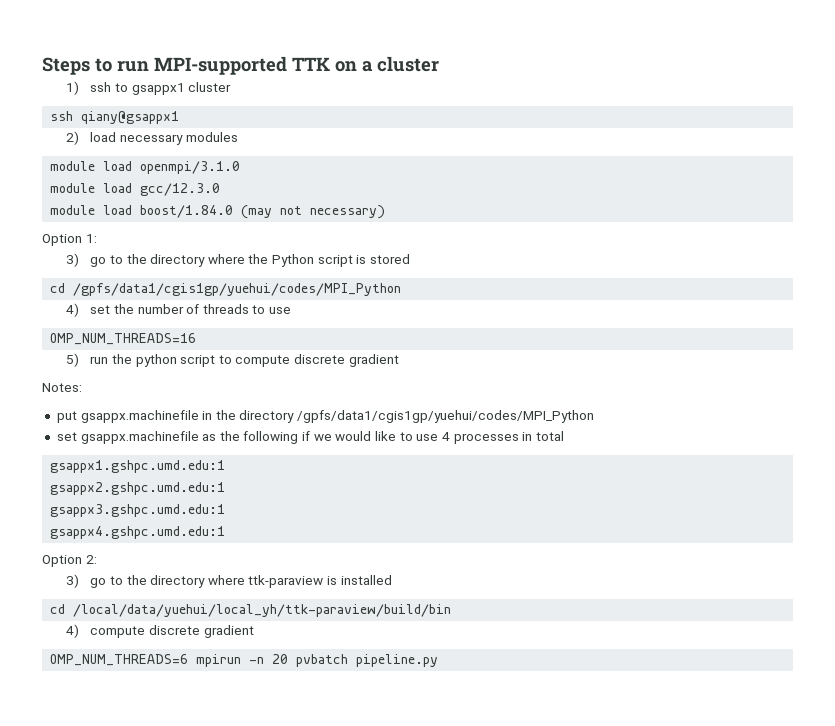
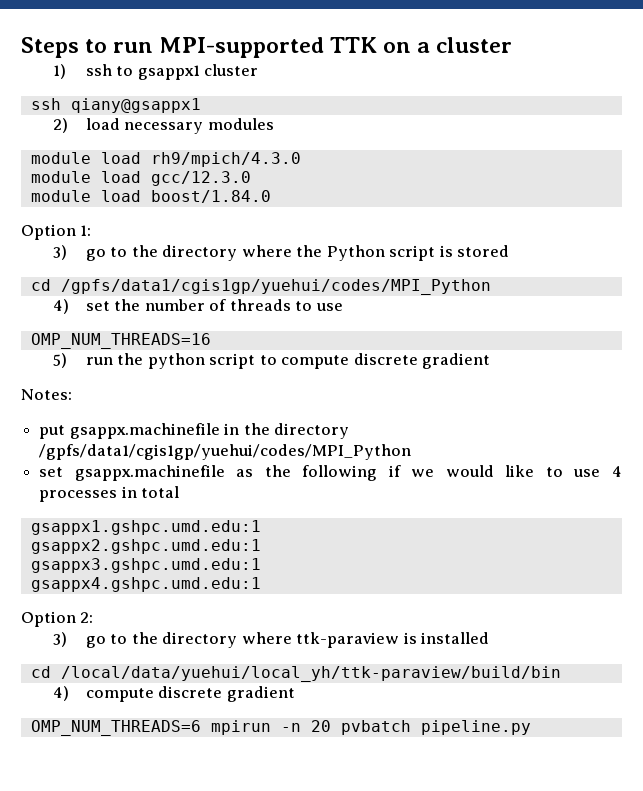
- module load openmpi/3.1.0
+ module load rh9/mpich/4.3.0
- module load boost/1.84.0 (may not necessary)
+ module load boost/1.84.0

